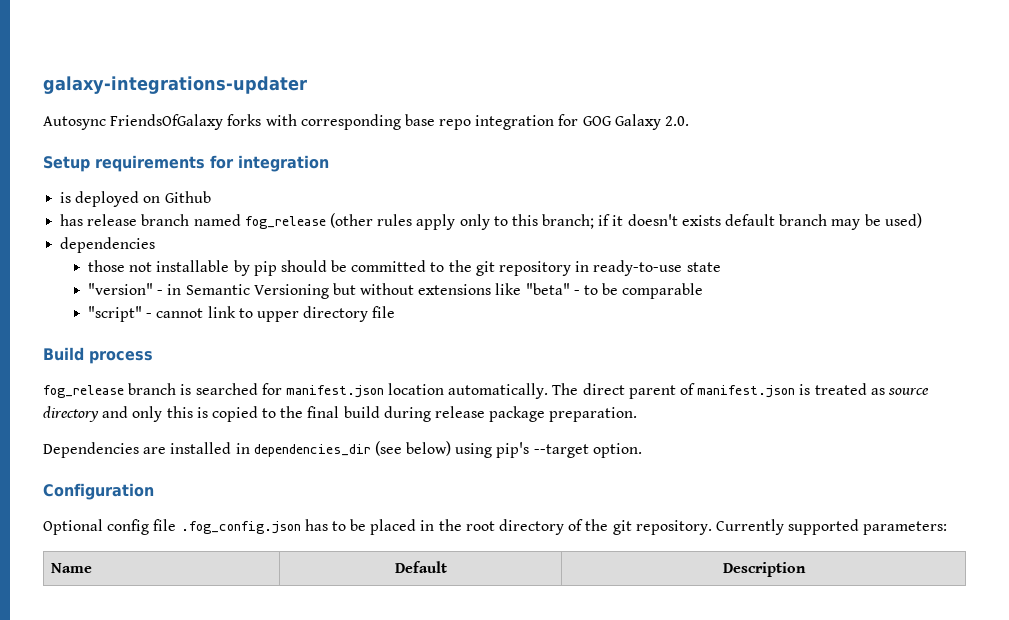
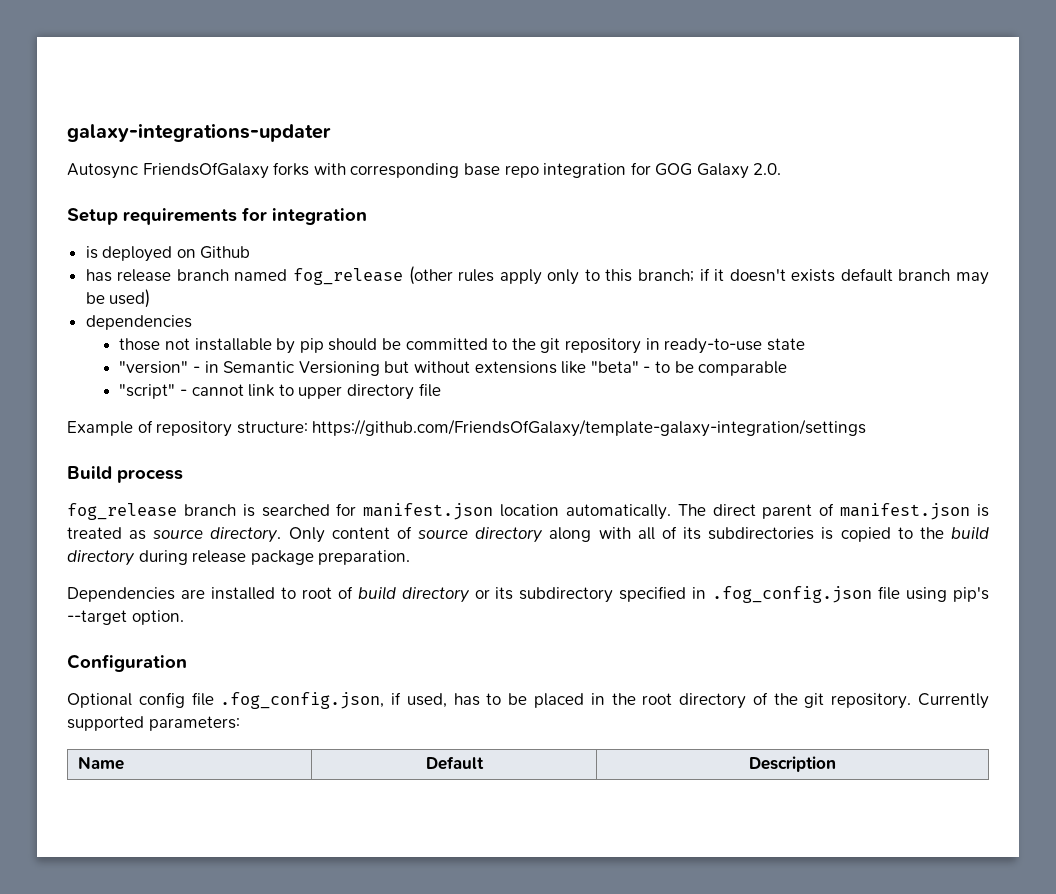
+ Example of repository structure: https://github.com/FriendsOfGalaxy/template-galaxy-integration/settings
- The direct parent of manifest.json is treated as source directory and only this is copied to the final build during release package preparation.
+ The direct parent of manifest.json is treated as source directory. Only content of source directory along with all of its subdirectories is copied to the build directory during release package preparation.
- Dependencies are installed in dependencies_dir (see below) using pip's --target option.
+ Dependencies are installed to root of build directory or its subdirectory specified in .fog_config.json file using pip's --target option.
- Optional config file .fog_config.json has to be placed in the root directory of the git repository.
+ Optional config file .fog_config.json, if used, has to be placed in the root directory of the git repository.

